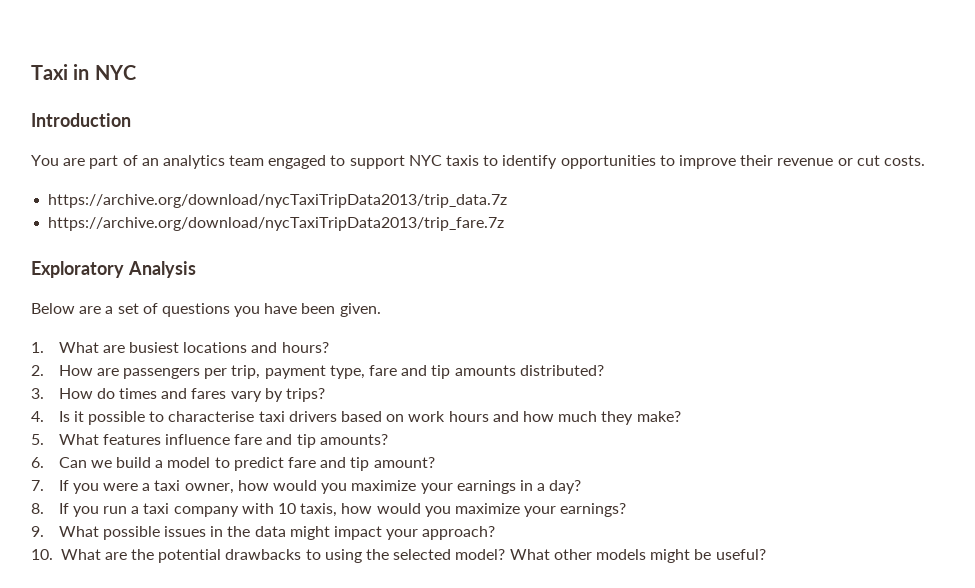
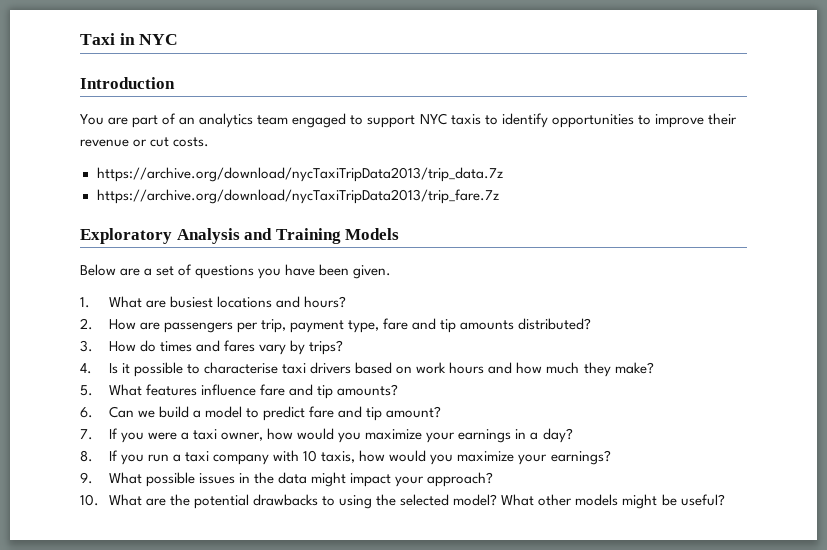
- Exploratory Analysis
+ Exploratory Analysis and Training Models

